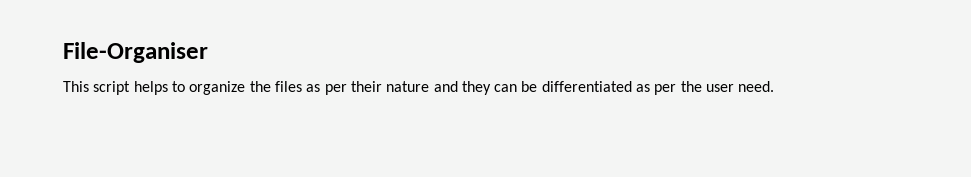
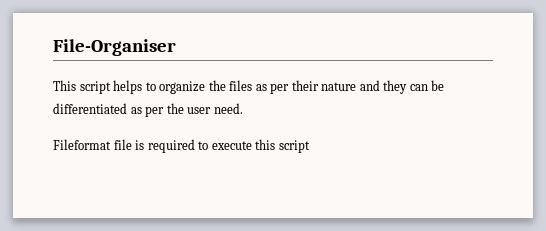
+ Fileformat file is required to execute this script

